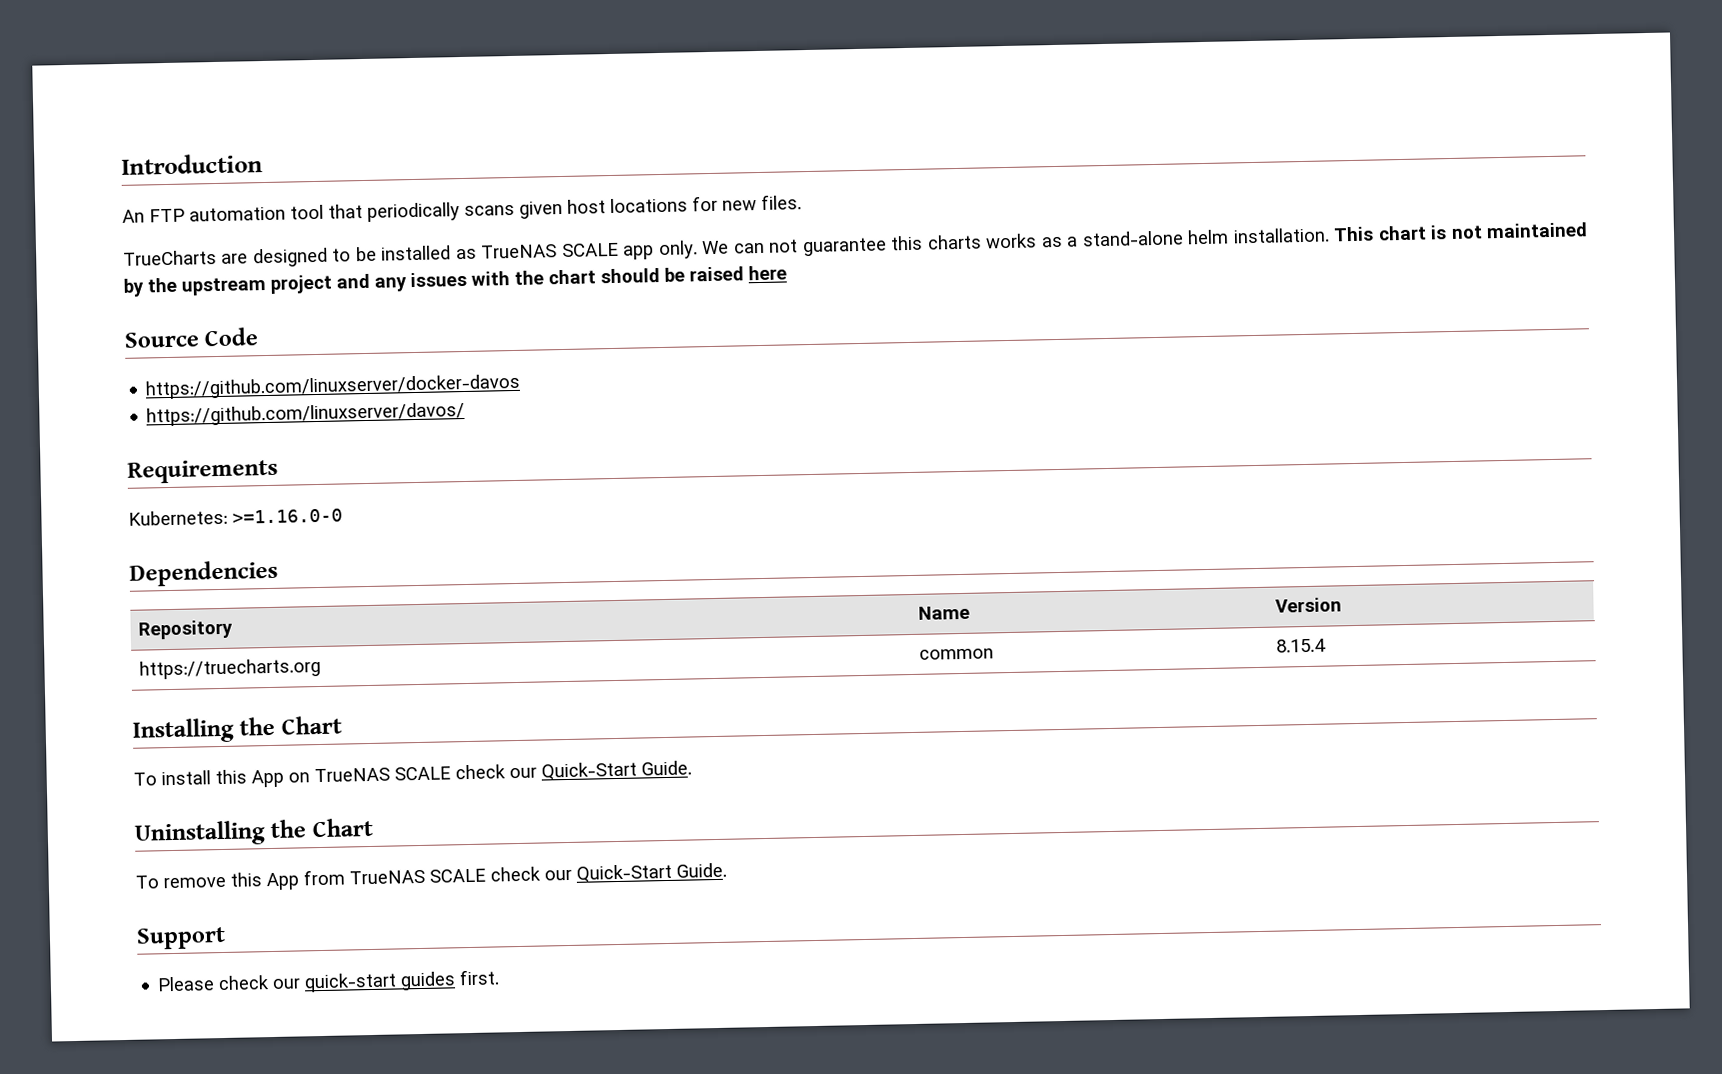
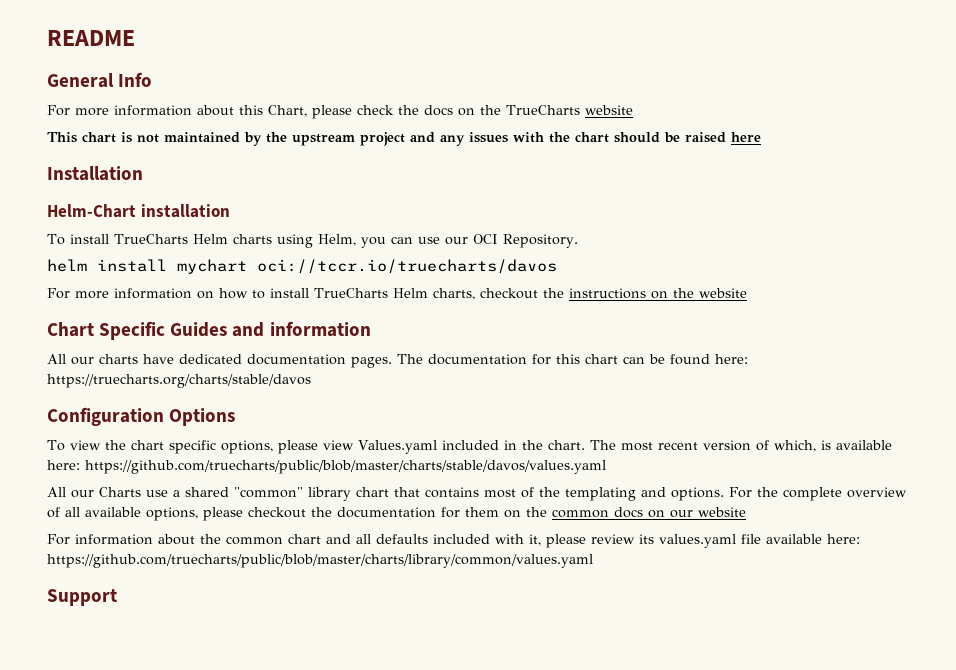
- Introduction
- An FTP automation tool that periodically scans given host locations for new files.
- TrueCharts are designed to be installed as TrueNAS SCALE app only. We can not guarantee this charts works as a stand-alone helm installation. This chart is not maintained by the upstream project and any issues with the chart should be raised here
+ README
+ General Info
+ For more information about this Chart, please check the docs on the TrueCharts website
+ This chart is not maintained by the upstream project and any issues with the chart should be raised here
- Source Code
- https://github.com/linuxserver/docker-davos
- https://github.com/linuxserver/davos/
- Requirements
- Kubernetes: >=1.16.0-0
- Dependencies
- Repository | Name | Version
- https://truecharts.org | common | 8.15.4
- Installing the Chart
- To install this App on TrueNAS SCALE check our Quick-Start Guide.
- Uninstalling the Chart
- To remove this App from TrueNAS SCALE check our Quick-Start Guide.
+ Installation
+ Helm-Chart installation
+ To install TrueCharts Helm charts using Helm, you can use our OCI Repository.
+ helm install mychart oci://tccr.io/truecharts/davos
+ For more information on how to install TrueCharts Helm charts, checkout the instructions on the website
+ Chart Specific Guides and information
+ All our charts have dedicated documentation pages. The documentation for this chart can be found here: https://truecharts.org/charts/stable/davos
+ Configuration Options
+ To view the chart specific options, please view Values.yaml included in the chart. The most recent version of which, is available here: https://github.com/truecharts/public/blob/master/charts/stable/davos/values.yaml
+ All our Charts use a shared "common" library chart that contains most of the templating and options. For the complete overview of all available options, please checkout the documentation for them on the common docs on our website
+ For information about the common chart and all defaults included with it, please review its values.yaml file available here: https://github.com/truecharts/public/blob/master/charts/library/common/values.yaml
  Support
- Please check our quick-start guides first.

